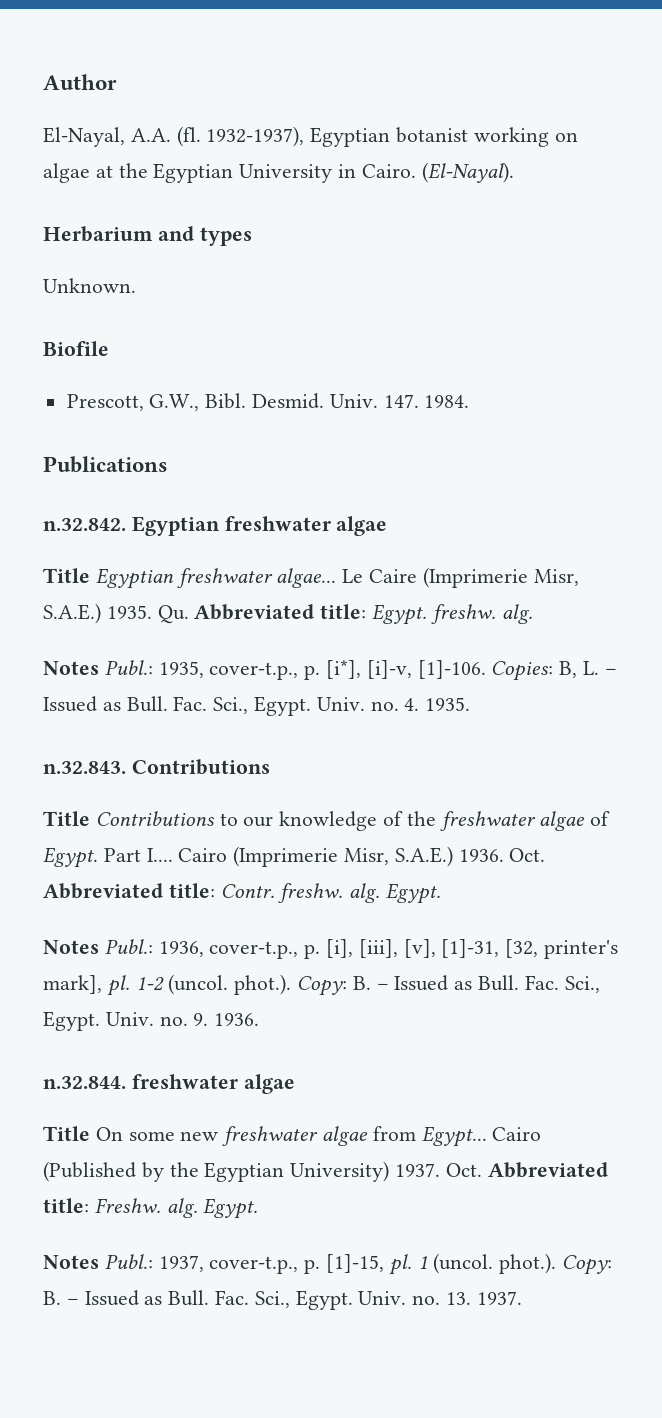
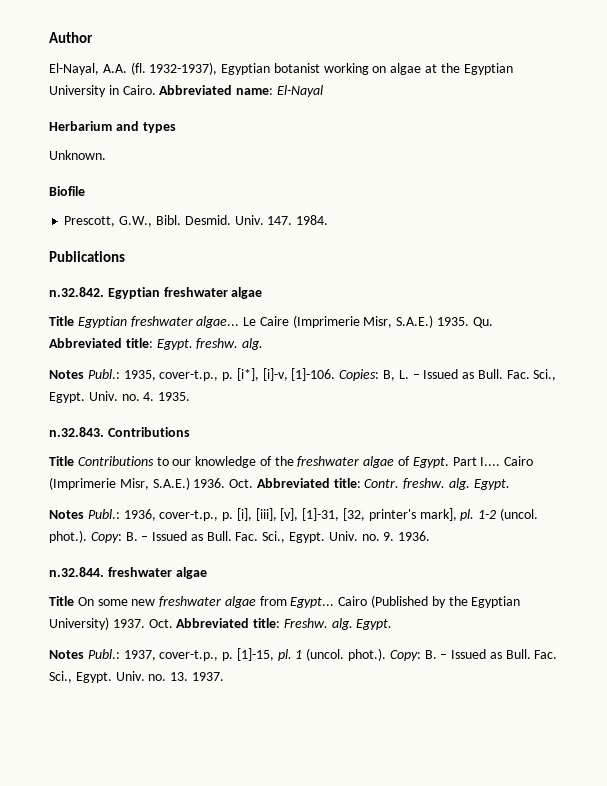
- (El-Nayal).
+ Abbreviated name: El-Nayal

